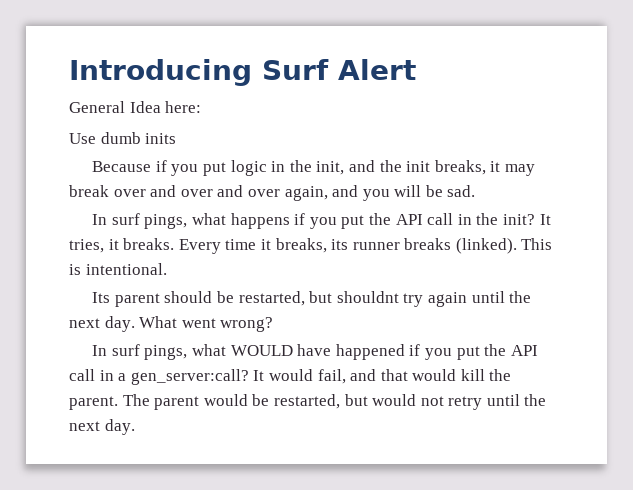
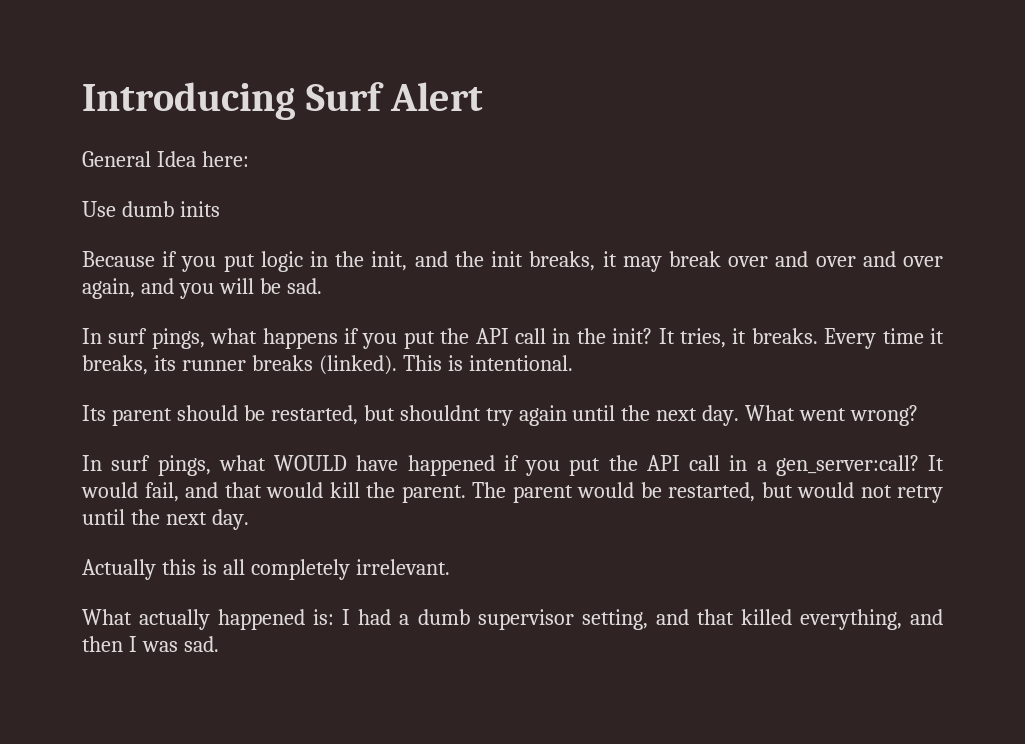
+ Actually this is all completely irrelevant.
+ What actually happened is: I had a dumb supervisor setting, and that killed everything, and then I was sad.

